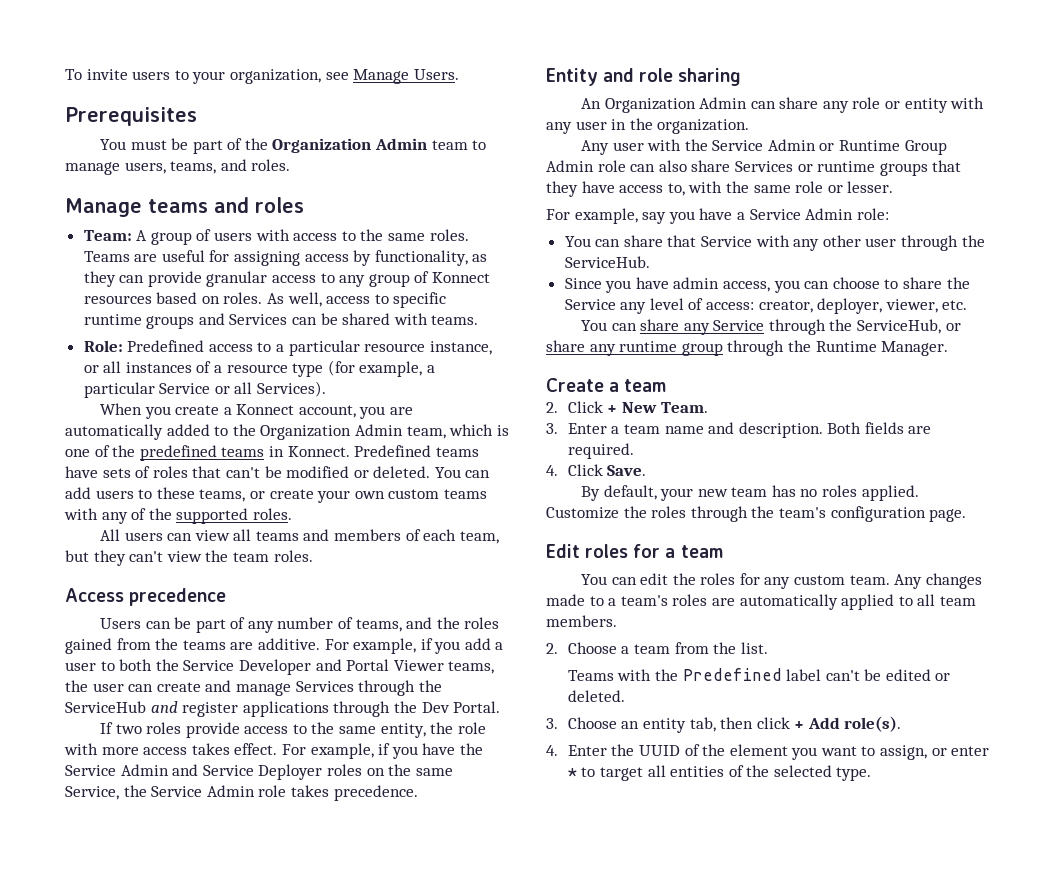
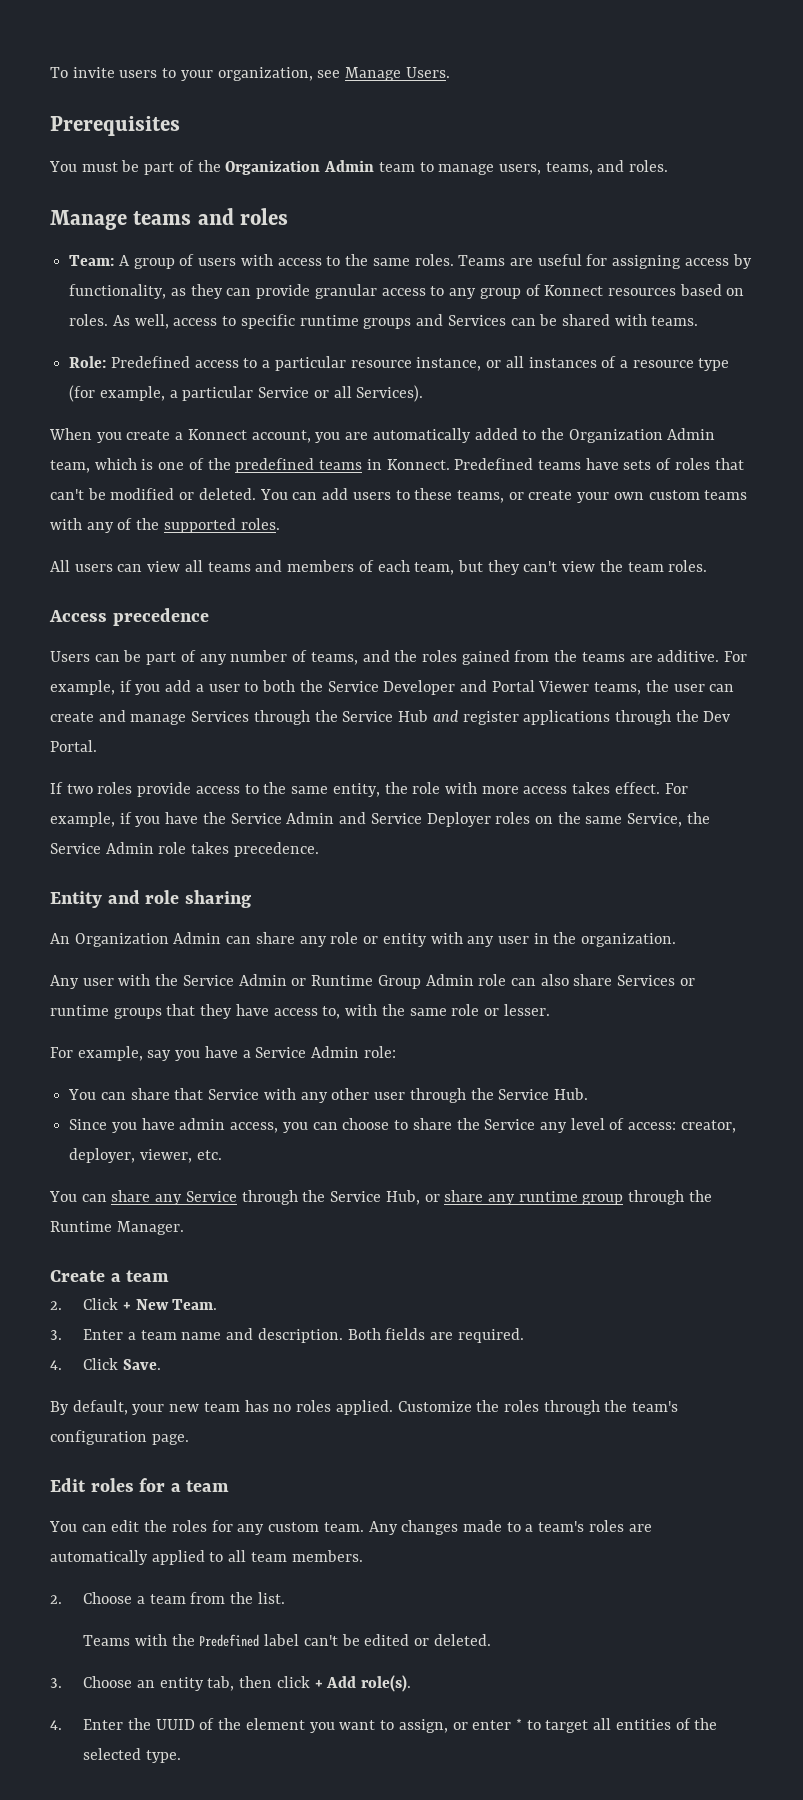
- For example, if you add a user to both the Service Developer and Portal Viewer teams, the user can create and manage Services through the ServiceHub and register applications through the Dev Portal.
+ For example, if you add a user to both the Service Developer and Portal Viewer teams, the user can create and manage Services through the Service Hub and register applications through the Dev Portal.
- You can share that Service with any other user through the ServiceHub.
+ You can share that Service with any other user through the Service Hub.
- You can share any Service through the ServiceHub, or share any runtime group through the Runtime Manager.
+ You can share any Service through the Service Hub, or share any runtime group through the Runtime Manager.

